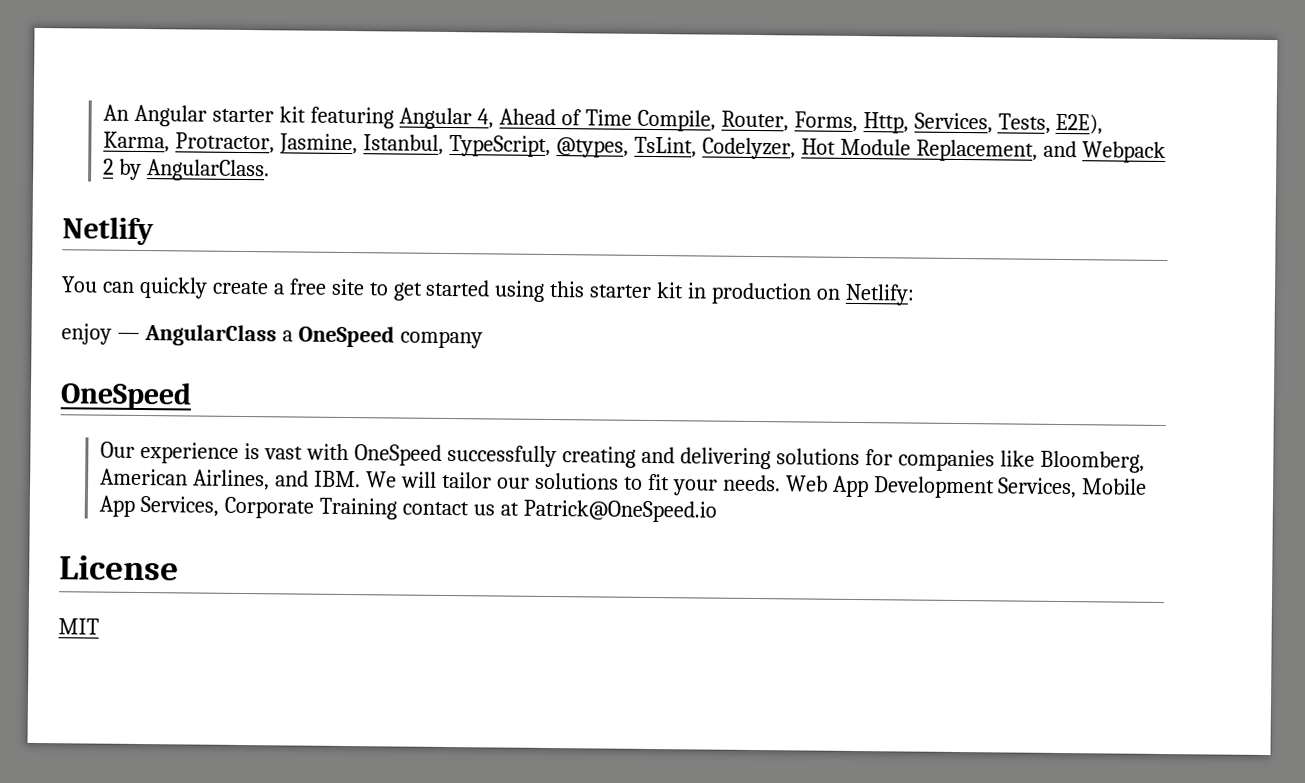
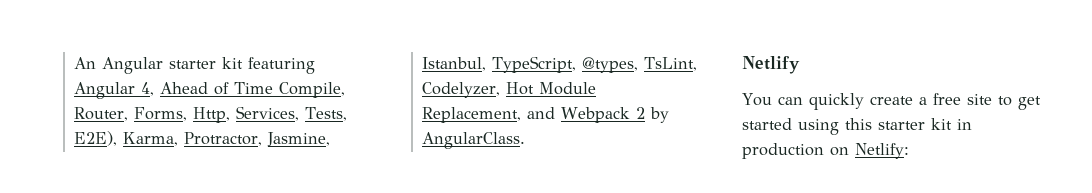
- enjoy — AngularClass a OneSpeed company
- OneSpeed
- Our experience is vast with OneSpeed successfully creating and delivering solutions for companies like Bloomberg, American Airlines, and IBM. We will tailor our solutions to fit your needs. Web App Development Services, Mobile App Services, Corporate Training contact us at Patrick@OneSpeed.io
- License
- MIT

